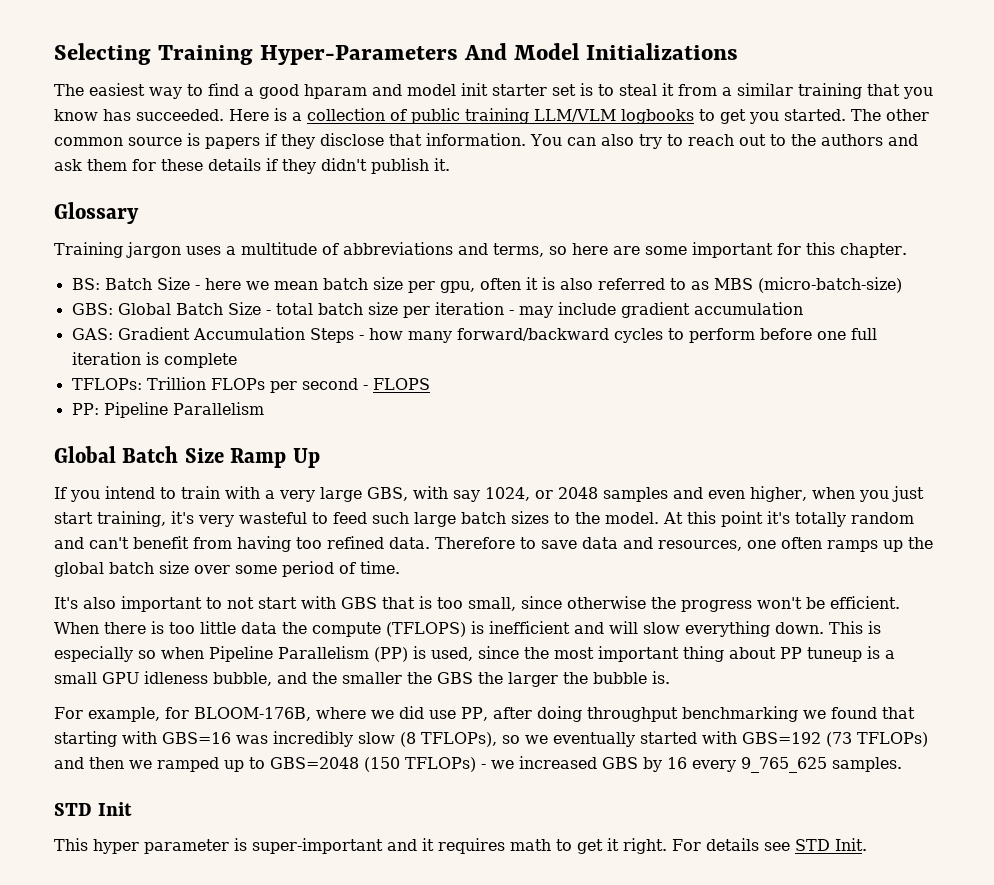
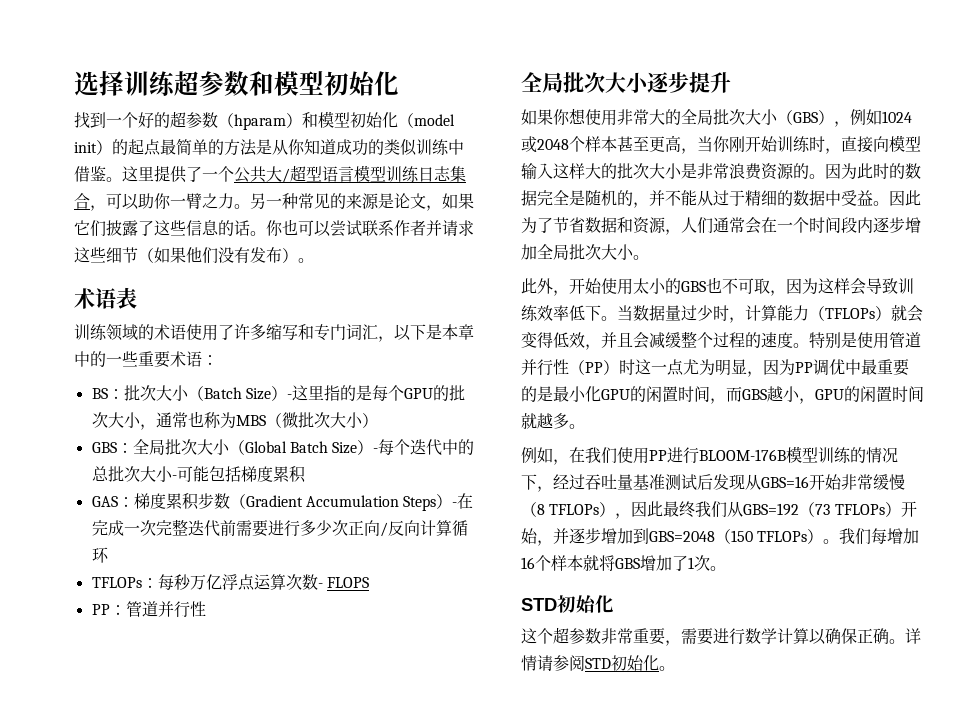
- Selecting Training Hyper-Parameters And Model Initializations
- The easiest way to find a good hparam and model init starter set is to steal it from a similar training that you know has succeeded. Here is a collection of public training LLM/VLM logbooks to get you started. The other common source is papers if they disclose that information. You can also try to reach out to the authors and ask them for these details if they didn't publish it.
- Glossary
- Training jargon uses a multitude of abbreviations and terms, so here are some important for this chapter.
- BS: Batch Size - here we mean batch size per gpu, often it is also referred to as MBS (micro-batch-size)
- GBS: Global Batch Size - total batch size per iteration - may include gradient accumulation
- GAS: Gradient Accumulation Steps - how many forward/backward cycles to perform before one full iteration is complete
- TFLOPs: Trillion FLOPs per second - FLOPS
- PP: Pipeline Parallelism
- Global Batch Size Ramp Up
- If you intend to train with a very large GBS, with say 1024, or 2048 samples and even higher, when you just start training, it's very wasteful to feed such large batch sizes to the model. At this point it's totally random and can't benefit from having too refined data. Therefore to save data and resources, one often ramps up the global batch size over some period of time.
- It's also important to not start with GBS that is too small, since otherwise the progress won't be efficient. When there is too little data the compute (TFLOPS) is inefficient and will slow everything down. This is especially so when Pipeline Parallelism (PP) is used, since the most important thing about PP tuneup is a small GPU idleness bubble, and the smaller the GBS the larger the bubble is.
- For example, for BLOOM-176B, where we did use PP, after doing throughput benchmarking we found that starting with GBS=16 was incredibly slow (8 TFLOPs), so we eventually started with GBS=192 (73 TFLOPs) and then we ramped up to GBS=2048 (150 TFLOPs) - we increased GBS by 16 every 9_765_625 samples.
- STD Init
- This hyper parameter is super-important and it requires math to get it right. For details see STD Init.
+ 选择训练超参数和模型初始化
+ 找到一个好的超参数（hparam）和模型初始化（model init）的起点最简单的方法是从你知道成功的类似训练中借鉴。这里提供了一个公共大/超型语言模型训练日志集合，可以助你一臂之力。另一种常见的来源是论文，如果它们披露了这些信息的话。你也可以尝试联系作者并请求这些细节（如果他们没有发布）。
+ 术语表
+ 训练领域的术语使用了许多缩写和专门词汇，以下是本章中的一些重要术语：
+ BS：批次大小（Batch Size）-这里指的是每个GPU的批次大小，通常也称为MBS（微批次大小）
+ GBS：全局批次大小（Global Batch Size）-每个迭代中的总批次大小-可能包括梯度累积
+ GAS：梯度累积步数（Gradient Accumulation Steps）-在完成一次完整迭代前需要进行多少次正向/反向计算循环
+ TFLOPs：每秒万亿浮点运算次数- FLOPS
+ PP：管道并行性
+ 全局批次大小逐步提升
+ 如果你想使用非常大的全局批次大小（GBS），例如1024或2048个样本甚至更高，当你刚开始训练时，直接向模型输入这样大的批次大小是非常浪费资源的。因为此时的数据完全是随机的，并不能从过于精细的数据中受益。因此为了节省数据和资源，人们通常会在一个时间段内逐步增加全局批次大小。
+ 此外，开始使用太小的GBS也不可取，因为这样会导致训练效率低下。当数据量过少时，计算能力（TFLOPs）就会变得低效，并且会减缓整个过程的速度。特别是使用管道并行性（PP）时这一点尤为明显，因为PP调优中最重要的是最小化GPU的闲置时间，而GBS越小，GPU的闲置时间就越多。
+ 例如，在我们使用PP进行BLOOM-176B模型训练的情况下，经过吞吐量基准测试后发现从GBS=16开始非常缓慢（8 TFLOPs），因此最终我们从GBS=192（73 TFLOPs）开始，并逐步增加到GBS=2048（150 TFLOPs）。我们每增加16个样本就将GBS增加了1次。
+ STD初始化
+ 这个超参数非常重要，需要进行数学计算以确保正确。详情请参阅STD初始化。

